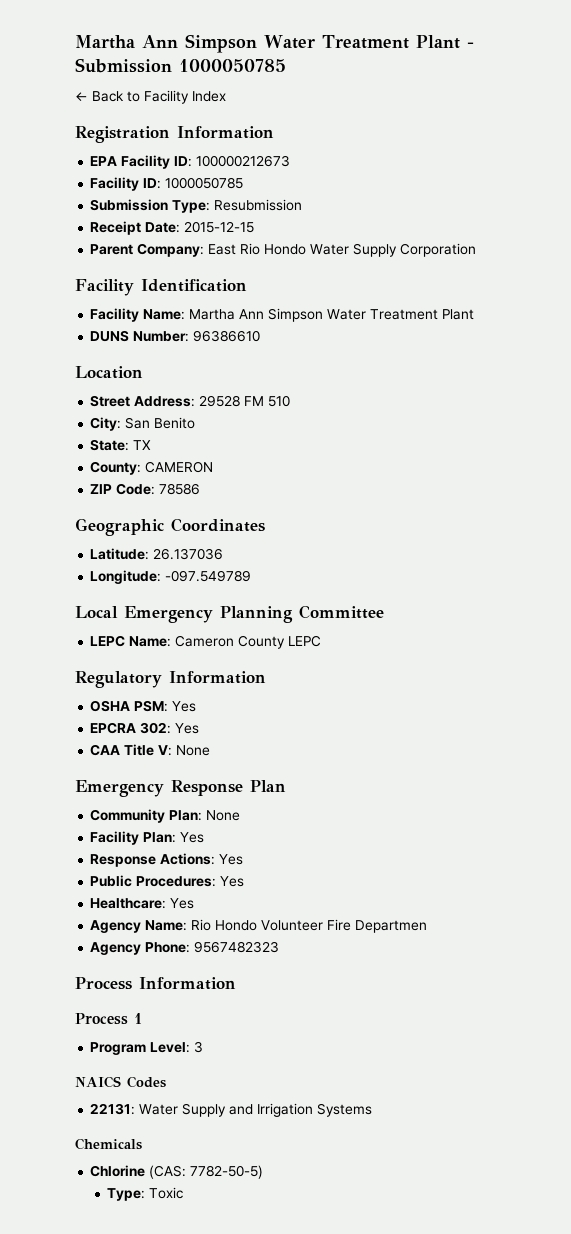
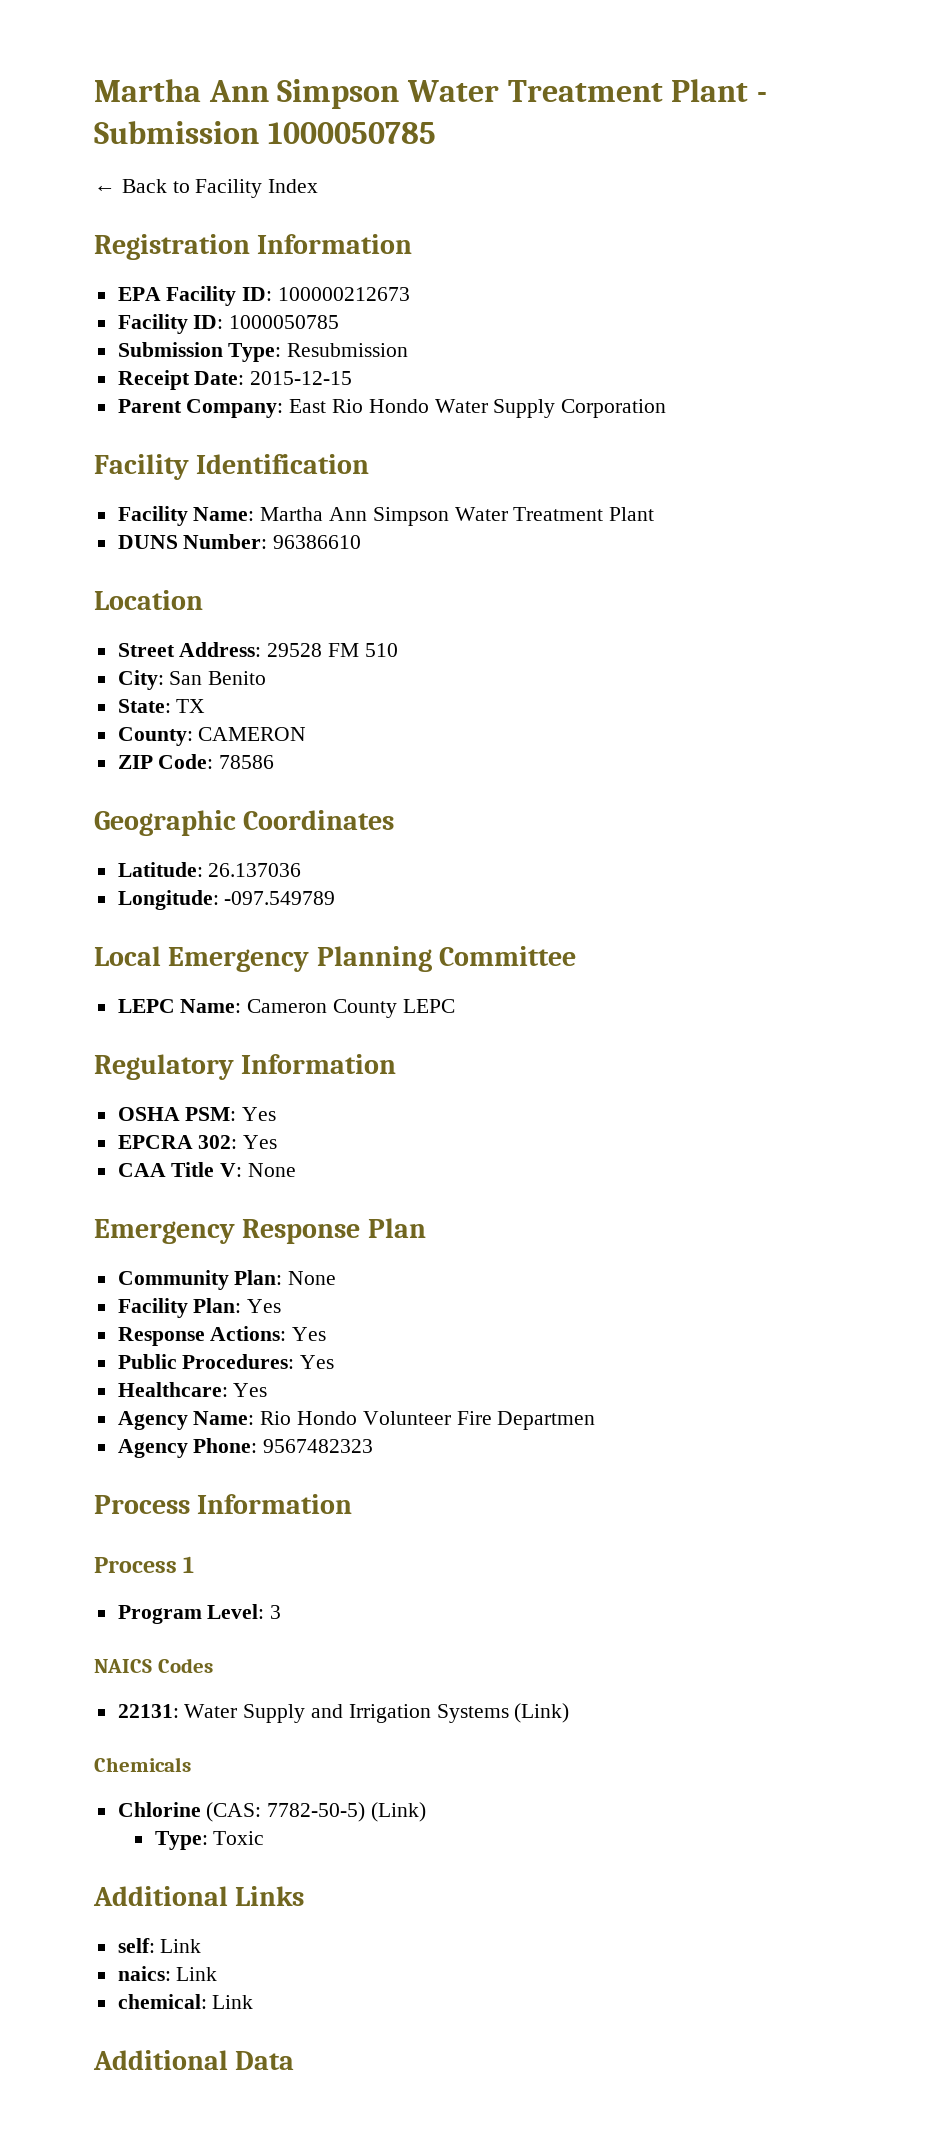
- 22131: Water Supply and Irrigation Systems
+ 22131: Water Supply and Irrigation Systems (Link)
- Chlorine (CAS: 7782-50-5)
+ Chlorine (CAS: 7782-50-5) (Link)
+ Additional Links
+ self: Link
+ naics: Link
+ chemical: Link
+ Additional Data

